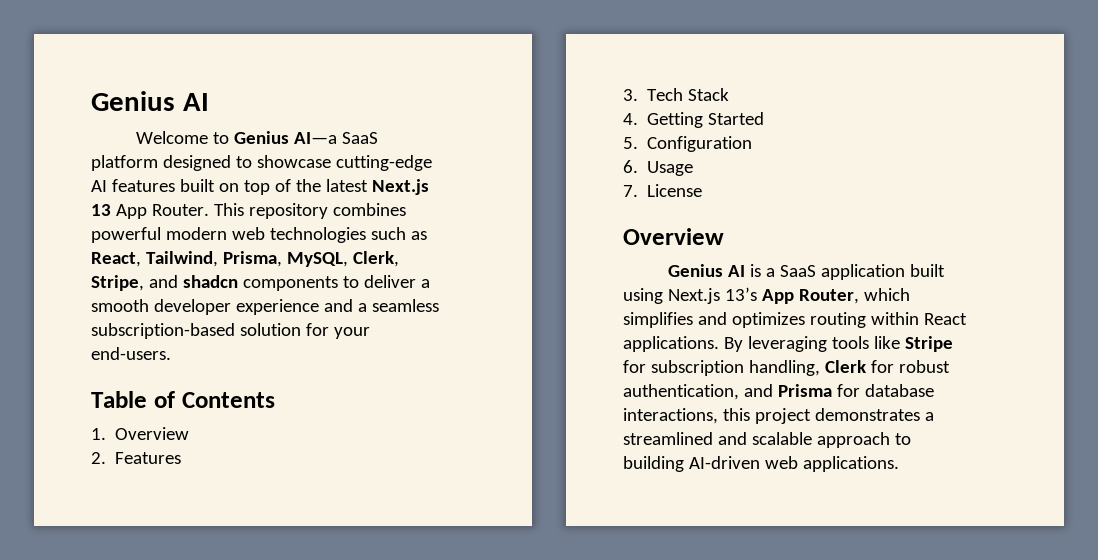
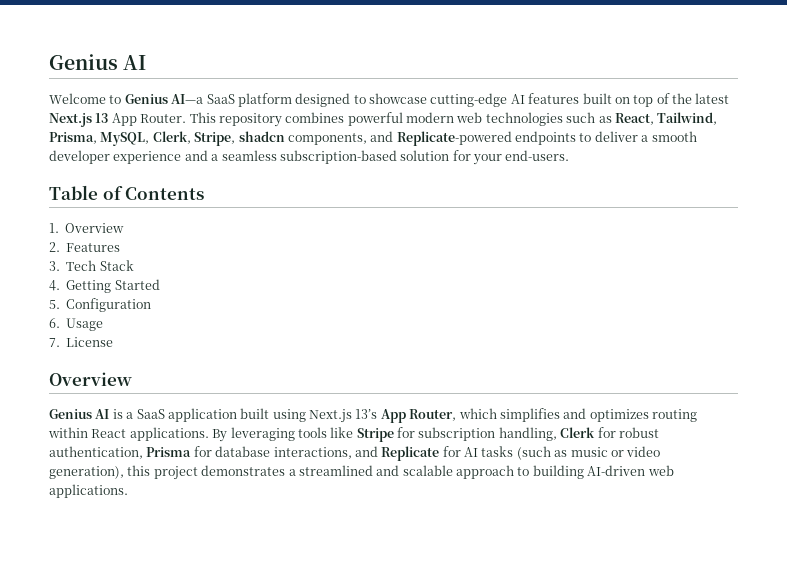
- This repository combines powerful modern web technologies such as React, Tailwind, Prisma, MySQL, Clerk, Stripe, and shadcn components to deliver a smooth developer experience and a seamless subscription-based solution for your end-users.
+ This repository combines powerful modern web technologies such as React, Tailwind, Prisma, MySQL, Clerk, Stripe, shadcn components, and Replicate-powered endpoints to deliver a smooth developer experience and a seamless subscription-based solution for your end-users.
- By leveraging tools like Stripe for subscription handling, Clerk for robust authentication, and Prisma for database interactions, this project demonstrates a streamlined and scalable approach to building AI-driven web applications.
+ By leveraging tools like Stripe for subscription handling, Clerk for robust authentication, Prisma for database interactions, and Replicate for AI tasks (such as music or video generation), this project demonstrates a streamlined and scalable approach to building AI-driven web applications.

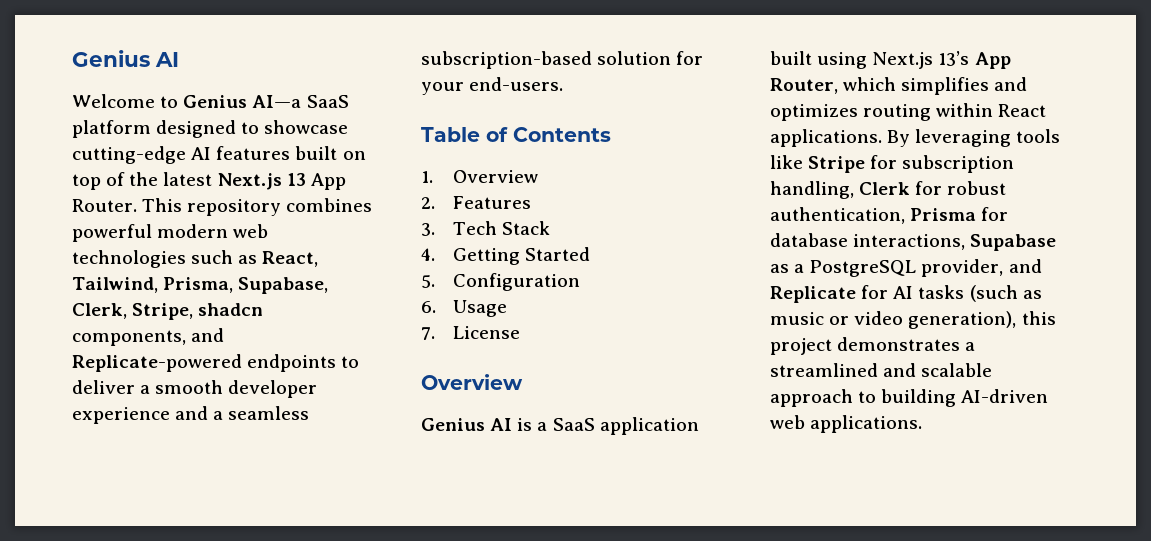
- This repository combines powerful modern web technologies such as React, Tailwind, Prisma, MySQL, Clerk, Stripe, shadcn components, and Replicate-powered endpoints to deliver a smooth developer experience and a seamless subscription-based solution for your end-users.
+ This repository combines powerful modern web technologies such as React, Tailwind, Prisma, Supabase, Clerk, Stripe, shadcn components, and Replicate-powered endpoints to deliver a smooth developer experience and a seamless subscription-based solution for your end-users.
- By leveraging tools like Stripe for subscription handling, Clerk for robust authentication, Prisma for database interactions, and Replicate for AI tasks (such as music or video generation), this project demonstrates a streamlined and scalable approach to building AI-driven web applications.
+ By leveraging tools like Stripe for subscription handling, Clerk for robust authentication, Prisma for database interactions, Supabase as a PostgreSQL provider, and Replicate for AI tasks (such as music or video generation), this project demonstrates a streamlined and scalable approach to building AI-driven web applications.

